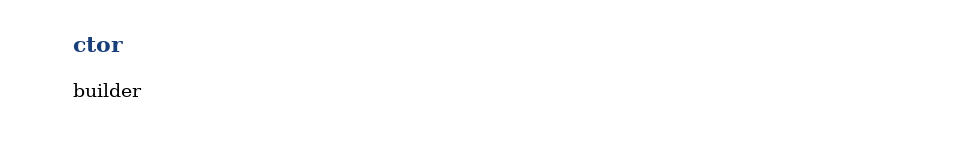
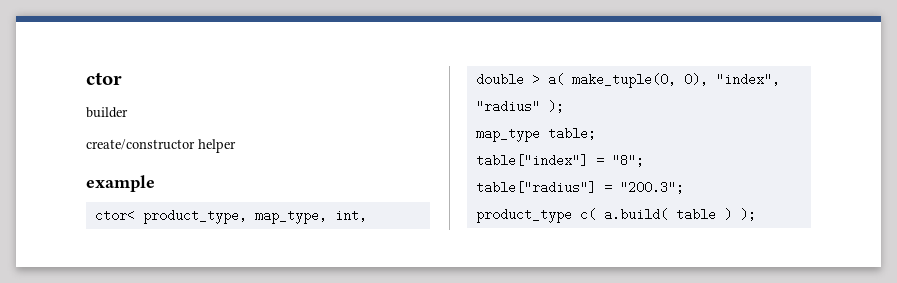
+ create/constructor helper
+ example
+ ctor< product_type, map_type, int, double > a( make_tuple(0, 0), "index", "radius" );
+ map_type table;
+ table["index"] = "8";
+ table["radius"] = "200.3";
+ product_type c( a.build( table ) );

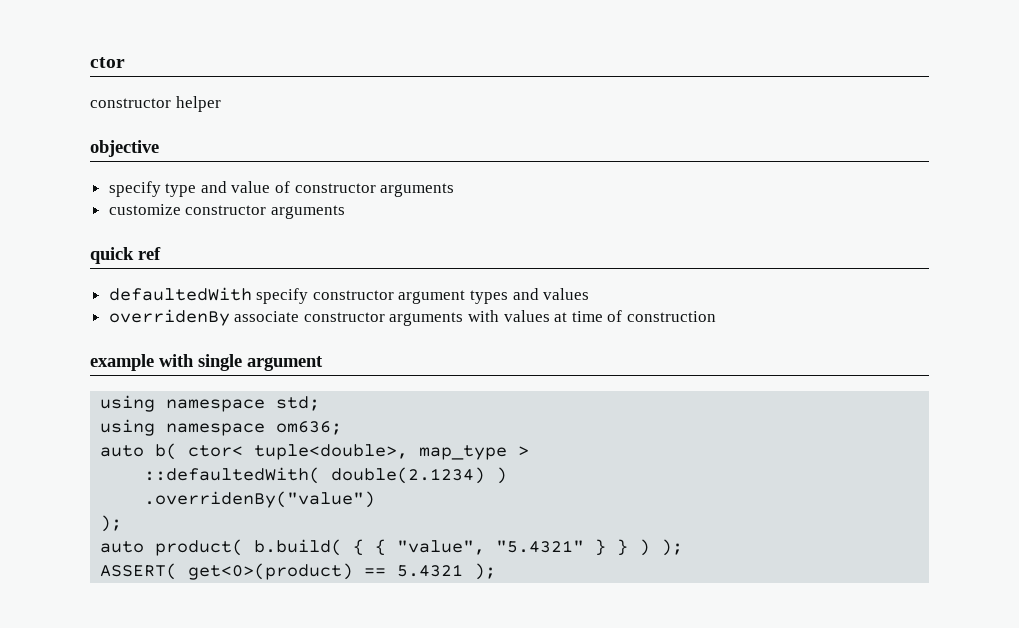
- builder
- create/constructor helper
+ constructor helper
- example
- ctor< product_type, map_type, int, double > a( make_tuple(0, 0), "index", "radius" );
- map_type table;
- table["index"] = "8";
- table["radius"] = "200.3";
- product_type c( a.build( table ) );
+ objective
+ specify type and value of constructor arguments
+ customize constructor arguments
+ quick ref
+ defaultedWith specify constructor argument types and values
+ overridenBy associate constructor arguments with values at time of construction
+ example with single argument
+ using namespace std;
+ using namespace om636;
+ auto b( ctor< tuple<double>, map_type >
+ ::defaultedWith( double(2.1234) )
+ .overridenBy("value")
+ );
+ auto product( b.build( { { "value", "5.4321" } } ) );
+ ASSERT( get<0>(product) == 5.4321 );

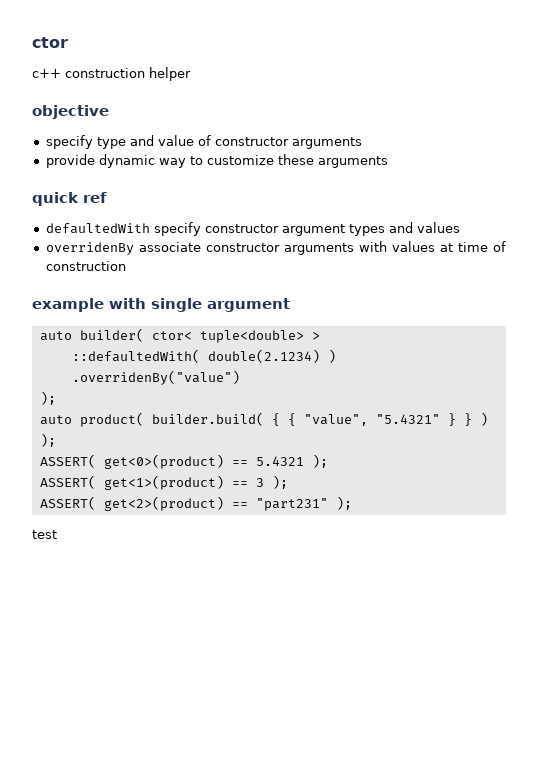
- constructor helper
+ c++ construction helper
- customize constructor arguments
+ provide dynamic way to customize these arguments
- using namespace std;
- using namespace om636;
- auto b( ctor< tuple<double>, map_type >
+ auto builder( ctor< tuple<double> >
- auto product( b.build( { { "value", "5.4321" } } ) );
+ auto product( builder.build( { { "value", "5.4321" } } ) );
+ ASSERT( get<1>(product) == 3 );
+ ASSERT( get<2>(product) == "part231" );
+ test

